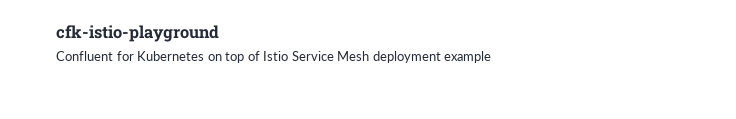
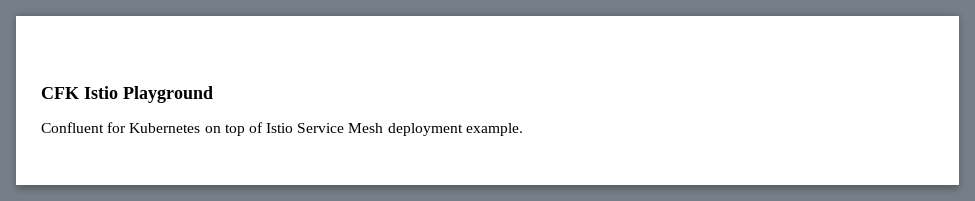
- cfk-istio-playground
+ CFK Istio Playground
- Confluent for Kubernetes on top of Istio Service Mesh deployment example
+ Confluent for Kubernetes on top of Istio Service Mesh deployment example.

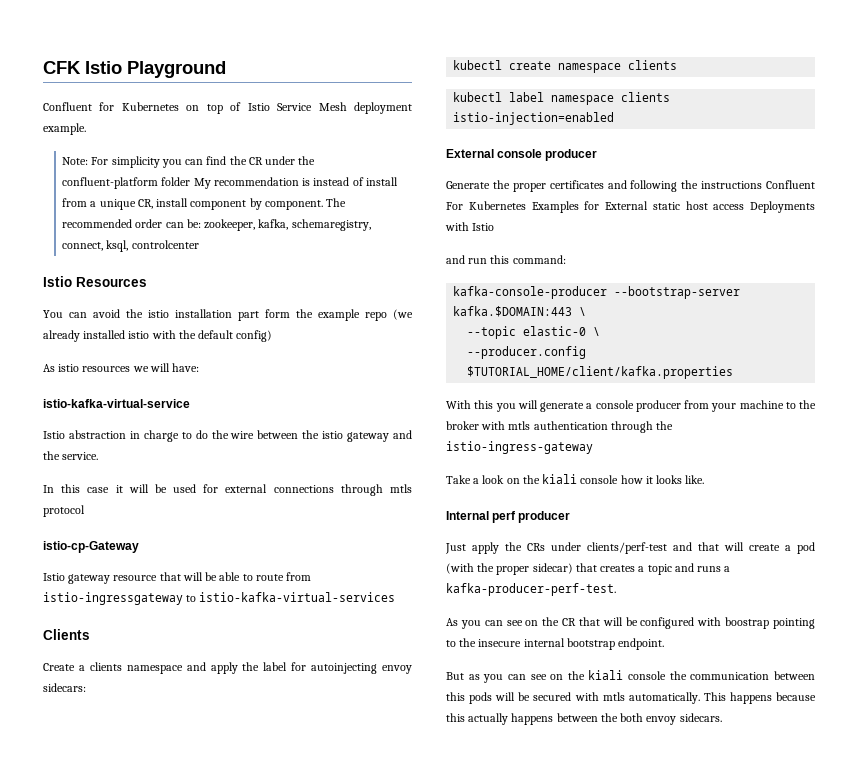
+ Note: For simplicity you can find the CR under the confluent-platform folder My recommendation is instead of install from a unique CR, install component by component. The recommended order can be: zookeeper, kafka, schemaregistry, connect, ksql, controlcenter
+ Istio Resources
+ You can avoid the istio installation part form the example repo (we already installed istio with the default config)
+ As istio resources we will have:
+ istio-kafka-virtual-service
+ Istio abstraction in charge to do the wire between the istio gateway and the service.
+ In this case it will be used for external connections through mtls protocol
+ istio-cp-Gateway
+ Istio gateway resource that will be able to route from istio-ingressgateway to istio-kafka-virtual-services
+ Clients
+ Create a clients namespace and apply the label for autoinjecting envoy sidecars:
+ kubectl create namespace clients
+ kubectl label namespace clients istio-injection=enabled
+ External console producer
+ Generate the proper certificates and following the instructions Confluent For Kubernetes Examples for External static host access Deployments with Istio
+ and run this command:
+ kafka-console-producer --bootstrap-server kafka.$DOMAIN:443 \
+ --topic elastic-0 \
+ --producer.config $TUTORIAL_HOME/client/kafka.properties
+ With this you will generate a console producer from your machine to the broker with mtls authentication through the istio-ingress-gateway
+ Take a look on the kiali console how it looks like.
+ Internal perf producer
+ Just apply the CRs under clients/perf-test and that will create a pod (with the proper sidecar) that creates a topic and runs a kafka-producer-perf-test.
+ As you can see on the CR that will be configured with boostrap pointing to the insecure internal bootstrap endpoint.
+ But as you can see on the kiali console the communication between this pods will be secured with mtls automatically. This happens because this actually happens between the both envoy sidecars.

